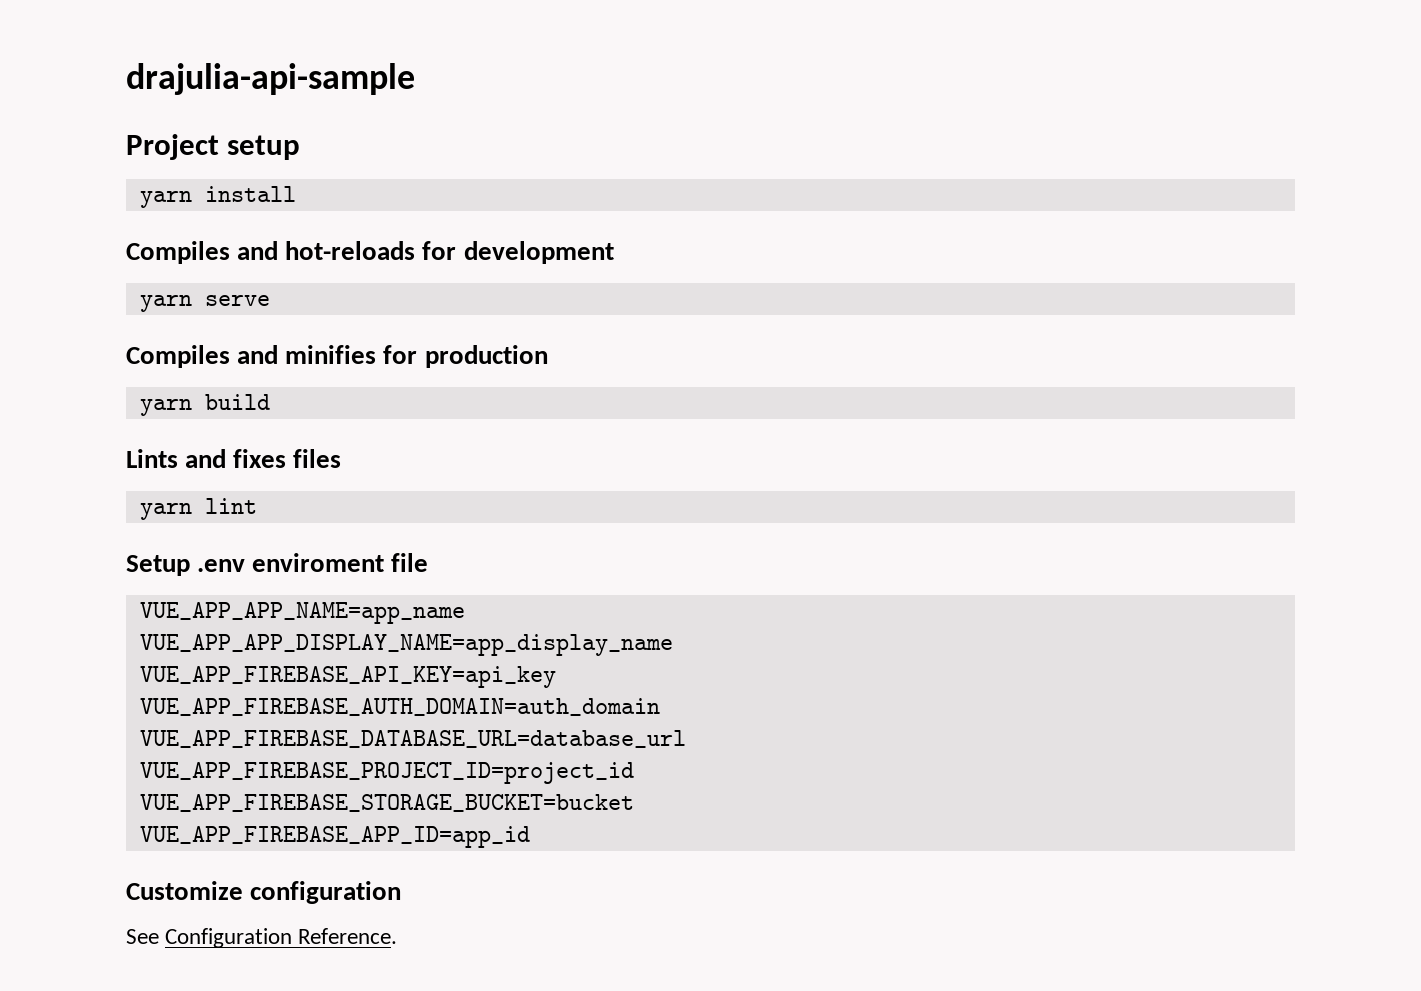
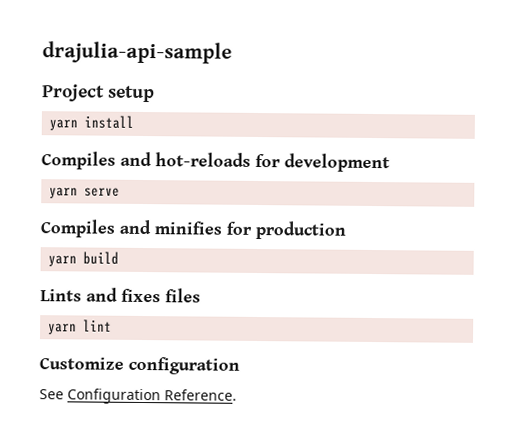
- Setup .env enviroment file
- VUE_APP_APP_NAME=app_name
- VUE_APP_APP_DISPLAY_NAME=app_display_name
- VUE_APP_FIREBASE_API_KEY=api_key
- VUE_APP_FIREBASE_AUTH_DOMAIN=auth_domain
- VUE_APP_FIREBASE_DATABASE_URL=database_url
- VUE_APP_FIREBASE_PROJECT_ID=project_id
- VUE_APP_FIREBASE_STORAGE_BUCKET=bucket
- VUE_APP_FIREBASE_APP_ID=app_id

